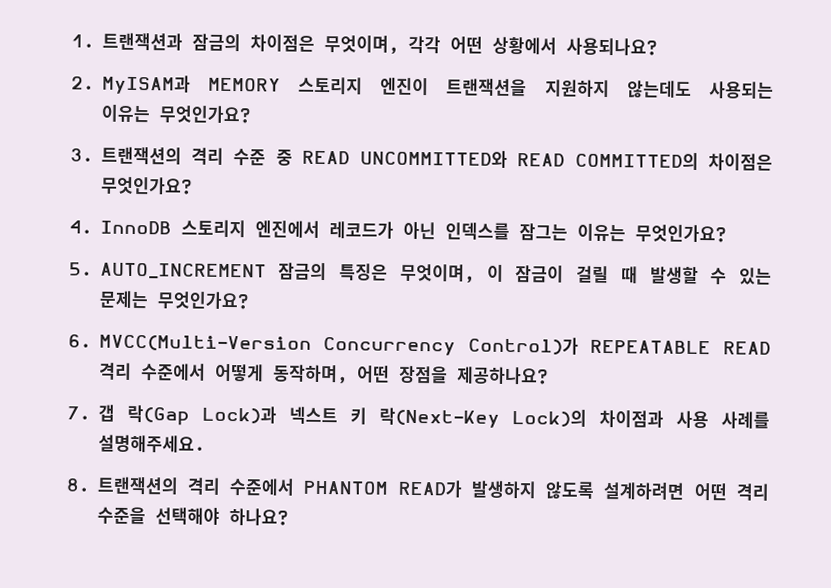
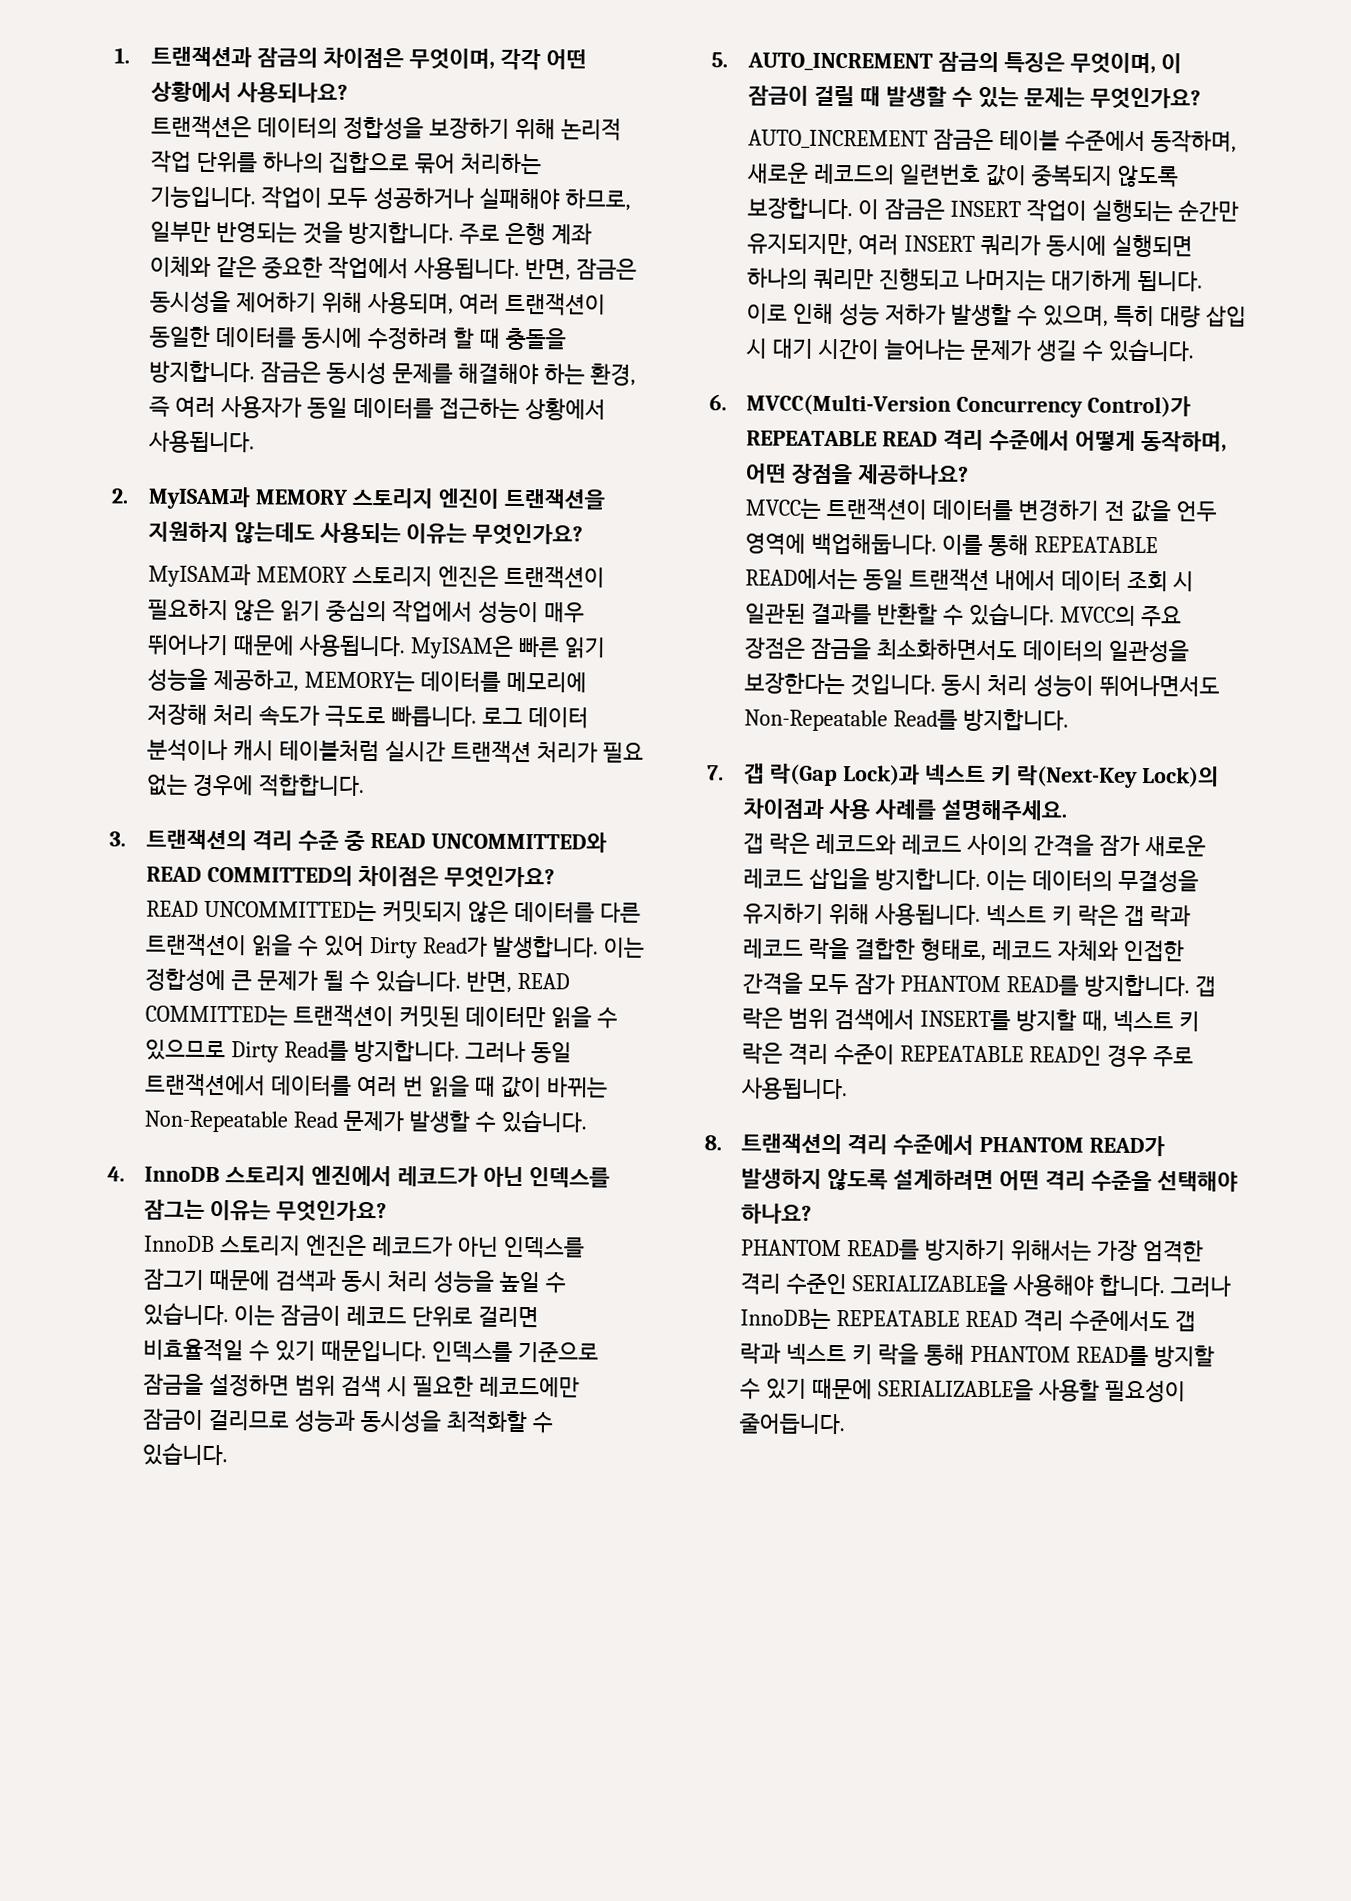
+ 트랜잭션은 데이터의 정합성을 보장하기 위해 논리적 작업 단위를 하나의 집합으로 묶어 처리하는 기능입니다. 작업이 모두 성공하거나 실패해야 하므로, 일부만 반영되는 것을 방지합니다. 주로 은행 계좌 이체와 같은 중요한 작업에서 사용됩니다. 반면, 잠금은 동시성을 제어하기 위해 사용되며, 여러 트랜잭션이 동일한 데이터를 동시에 수정하려 할 때 충돌을 방지합니다. 잠금은 동시성 문제를 해결해야 하는 환경, 즉 여러 사용자가 동일 데이터를 접근하는 상황에서 사용됩니다.
+ MyISAM과 MEMORY 스토리지 엔진은 트랜잭션이 필요하지 않은 읽기 중심의 작업에서 성능이 매우 뛰어나기 때문에 사용됩니다. MyISAM은 빠른 읽기 성능을 제공하고, MEMORY는 데이터를 메모리에 저장해 처리 속도가 극도로 빠릅니다. 로그 데이터 분석이나 캐시 테이블처럼 실시간 트랜잭션 처리가 필요 없는 경우에 적합합니다.
+ READ UNCOMMITTED는 커밋되지 않은 데이터를 다른 트랜잭션이 읽을 수 있어 Dirty Read가 발생합니다. 이는 정합성에 큰 문제가 될 수 있습니다. 반면, READ COMMITTED는 트랜잭션이 커밋된 데이터만 읽을 수 있으므로 Dirty Read를 방지합니다. 그러나 동일 트랜잭션에서 데이터를 여러 번 읽을 때 값이 바뀌는 Non-Repeatable Read 문제가 발생할 수 있습니다.
+ InnoDB 스토리지 엔진은 레코드가 아닌 인덱스를 잠그기 때문에 검색과 동시 처리 성능을 높일 수 있습니다. 이는 잠금이 레코드 단위로 걸리면 비효율적일 수 있기 때문입니다. 인덱스를 기준으로 잠금을 설정하면 범위 검색 시 필요한 레코드에만 잠금이 걸리므로 성능과 동시성을 최적화할 수 있습니다.
+ AUTO_INCREMENT 잠금은 테이블 수준에서 동작하며, 새로운 레코드의 일련번호 값이 중복되지 않도록 보장합니다. 이 잠금은 INSERT 작업이 실행되는 순간만 유지되지만, 여러 INSERT 쿼리가 동시에 실행되면 하나의 쿼리만 진행되고 나머지는 대기하게 됩니다. 이로 인해 성능 저하가 발생할 수 있으며, 특히 대량 삽입 시 대기 시간이 늘어나는 문제가 생길 수 있습니다.
+ MVCC는 트랜잭션이 데이터를 변경하기 전 값을 언두 영역에 백업해둡니다. 이를 통해 REPEATABLE READ에서는 동일 트랜잭션 내에서 데이터 조회 시 일관된 결과를 반환할 수 있습니다. MVCC의 주요 장점은 잠금을 최소화하면서도 데이터의 일관성을 보장한다는 것입니다. 동시 처리 성능이 뛰어나면서도 Non-Repeatable Read를 방지합니다.
+ 갭 락은 레코드와 레코드 사이의 간격을 잠가 새로운 레코드 삽입을 방지합니다. 이는 데이터의 무결성을 유지하기 위해 사용됩니다. 넥스트 키 락은 갭 락과 레코드 락을 결합한 형태로, 레코드 자체와 인접한 간격을 모두 잠가 PHANTOM READ를 방지합니다. 갭 락은 범위 검색에서 INSERT를 방지할 때, 넥스트 키 락은 격리 수준이 REPEATABLE READ인 경우 주로 사용됩니다.
+ PHANTOM READ를 방지하기 위해서는 가장 엄격한 격리 수준인 SERIALIZABLE을 사용해야 합니다. 그러나 InnoDB는 REPEATABLE READ 격리 수준에서도 갭 락과 넥스트 키 락을 통해 PHANTOM READ를 방지할 수 있기 때문에 SERIALIZABLE을 사용할 필요성이 줄어듭니다.

